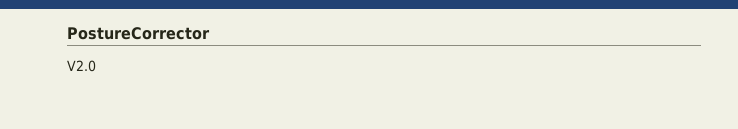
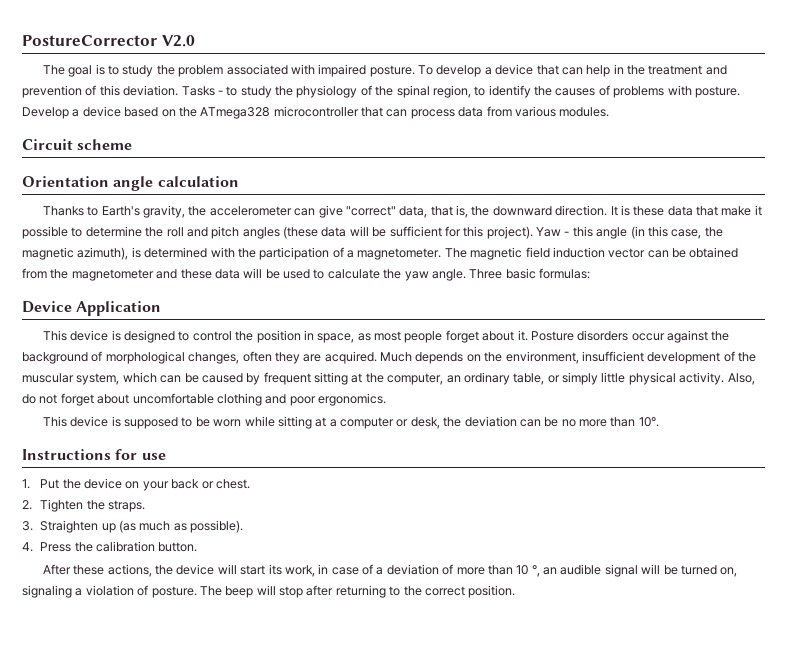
- PostureCorrector
- V2.0
+ PostureCorrector V2.0
+ The goal is to study the problem associated with impaired posture. To develop a device that can help in the treatment and prevention of this deviation. Tasks - to study the physiology of the spinal region, to identify the causes of problems with posture. Develop a device based on the ATmega328 microcontroller that can process data from various modules.
+ Circuit scheme
+ Orientation angle calculation
+ Thanks to Earth's gravity, the accelerometer can give "correct" data, that is, the downward direction. It is these data that make it possible to determine the roll and pitch angles (these data will be sufficient for this project). Yaw - this angle (in this case, the magnetic azimuth), is determined with the participation of a magnetometer. The magnetic field induction vector can be obtained from the magnetometer and these data will be used to calculate the yaw angle. Three basic formulas:
+ Device Application
+ This device is designed to control the position in space, as most people forget about it. Posture disorders occur against the background of morphological changes, often they are acquired. Much depends on the environment, insufficient development of the muscular system, which can be caused by frequent sitting at the computer, an ordinary table, or simply little physical activity. Also, do not forget about uncomfortable clothing and poor ergonomics.
+ This device is supposed to be worn while sitting at a computer or desk, the deviation can be no more than 10°.
+ Instructions for use
+ 1. Put the device on your back or chest.
+ 2. Tighten the straps.
+ 3. Straighten up (as much as possible).
+ 4. Press the calibration button.
+ After these actions, the device will start its work, in case of a deviation of more than 10 °, an audible signal will be turned on, signaling a violation of posture. The beep will stop after returning to the correct position.

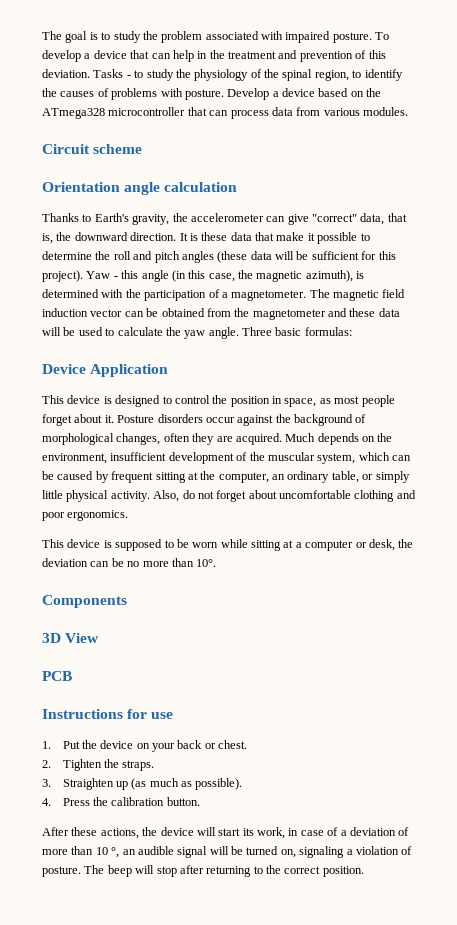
- PostureCorrector V2.0
+ Components
+ 3D View
+ PCB

